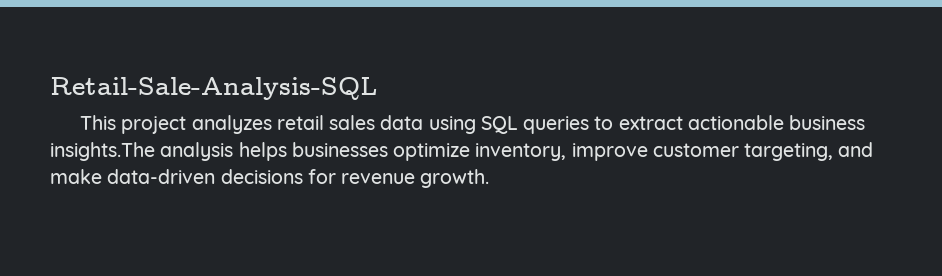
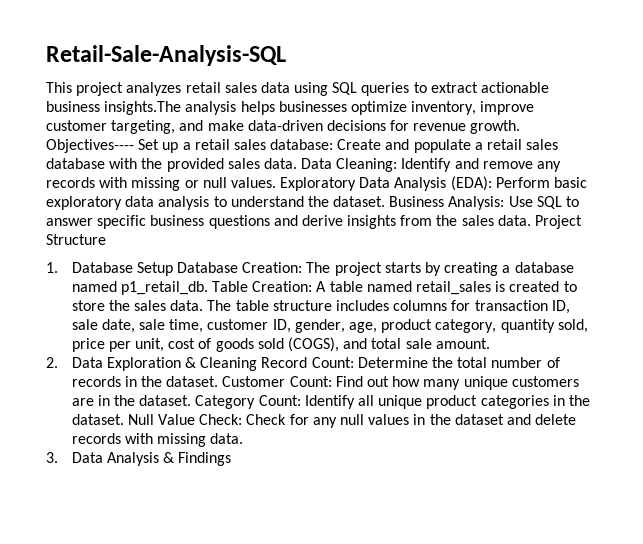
+ Objectives---- Set up a retail sales database: Create and populate a retail sales database with the provided sales data. Data Cleaning: Identify and remove any records with missing or null values. Exploratory Data Analysis (EDA): Perform basic exploratory data analysis to understand the dataset. Business Analysis: Use SQL to answer specific business questions and derive insights from the sales data. Project Structure
+ 1. Database Setup Database Creation: The project starts by creating a database named p1_retail_db. Table Creation: A table named retail_sales is created to store the sales data. The table structure includes columns for transaction ID, sale date, sale time, customer ID, gender, age, product category, quantity sold, price per unit, cost of goods sold (COGS), and total sale amount.
+ 2. Data Exploration & Cleaning Record Count: Determine the total number of records in the dataset. Customer Count: Find out how many unique customers are in the dataset. Category Count: Identify all unique product categories in the dataset. Null Value Check: Check for any null values in the dataset and delete records with missing data.
+ 3. Data Analysis & Findings

